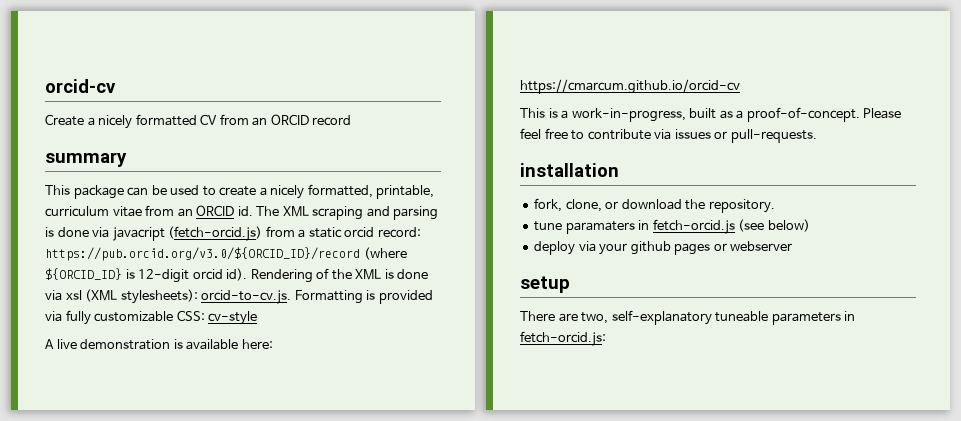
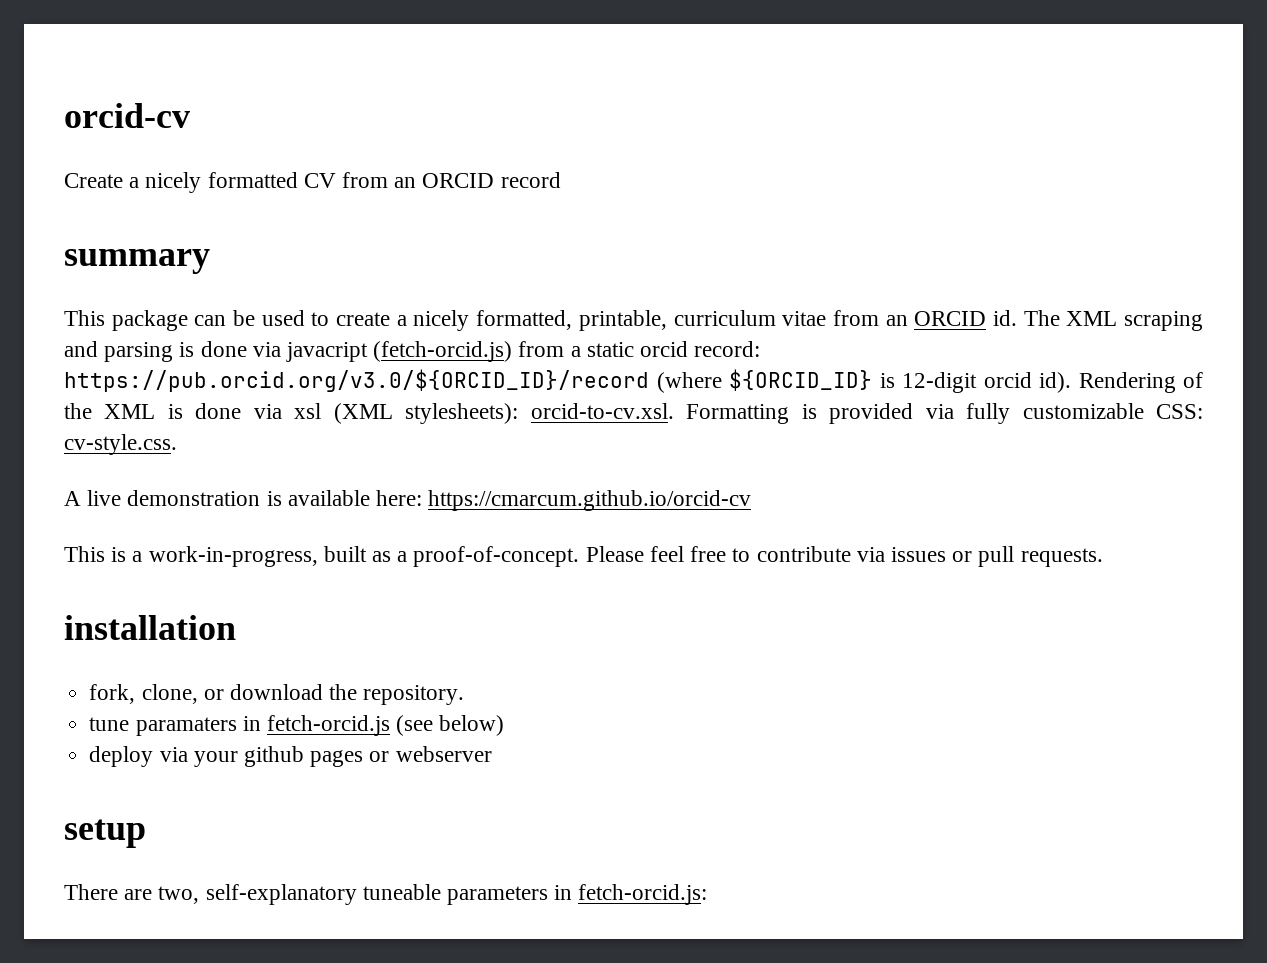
- Rendering of the XML is done via xsl (XML stylesheets): orcid-to-cv.js. Formatting is provided via fully customizable CSS: cv-style
+ Rendering of the XML is done via xsl (XML stylesheets): orcid-to-cv.xsl. Formatting is provided via fully customizable CSS: cv-style.css.
- Please feel free to contribute via issues or pull-requests.
+ Please feel free to contribute via issues or pull requests.

